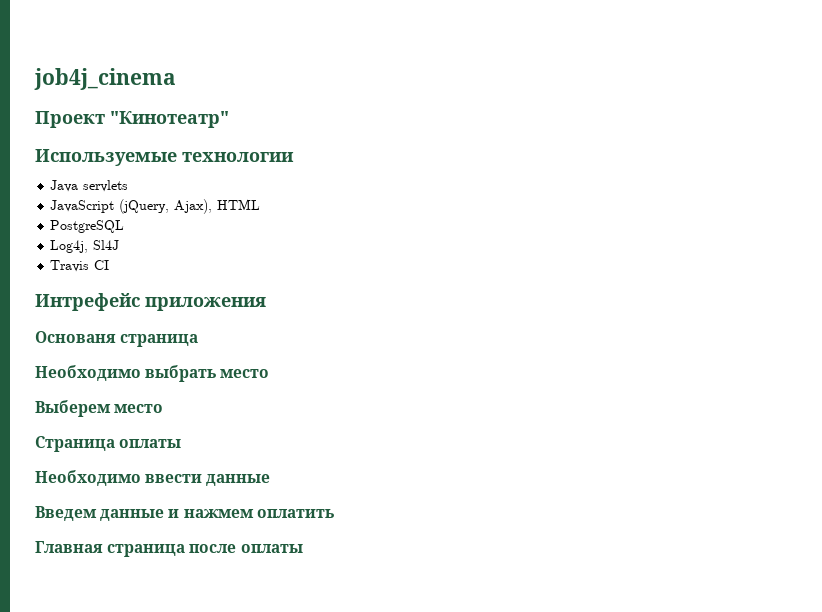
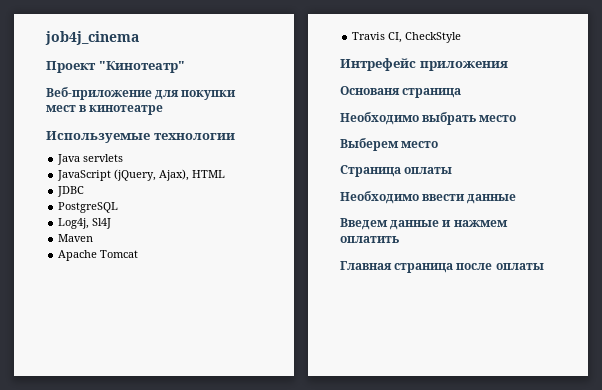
+ Веб-приложение для покупки мест в кинотеатре
+ JDBC
+ Maven
+ Apache Tomcat
- Travis CI
+ Travis CI, CheckStyle

